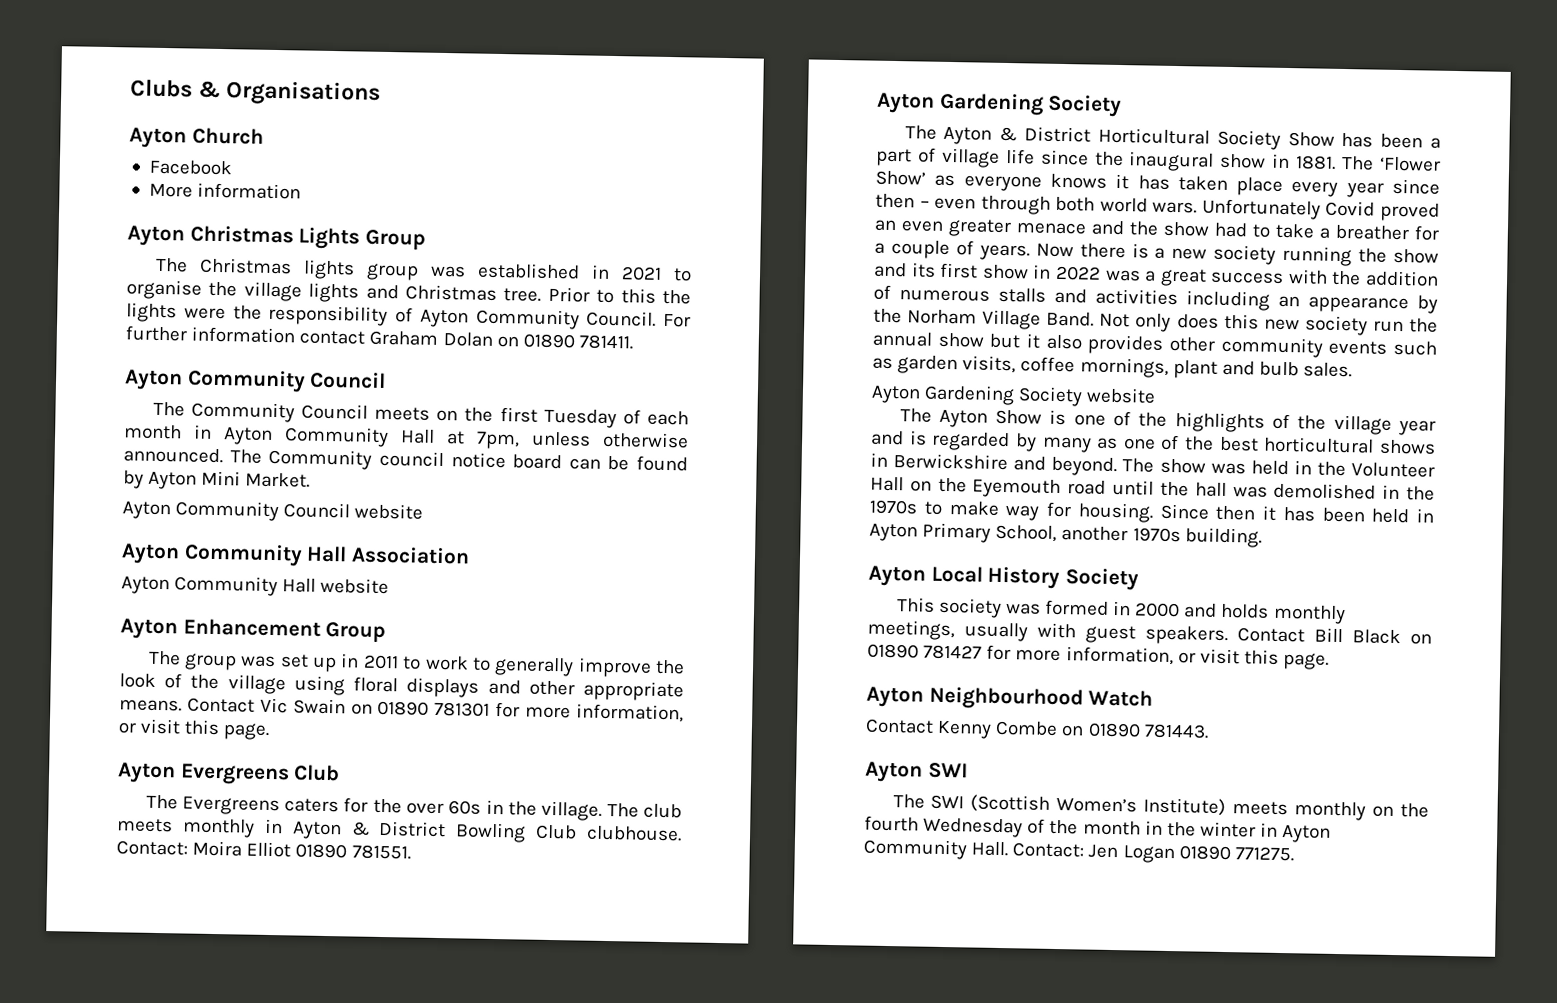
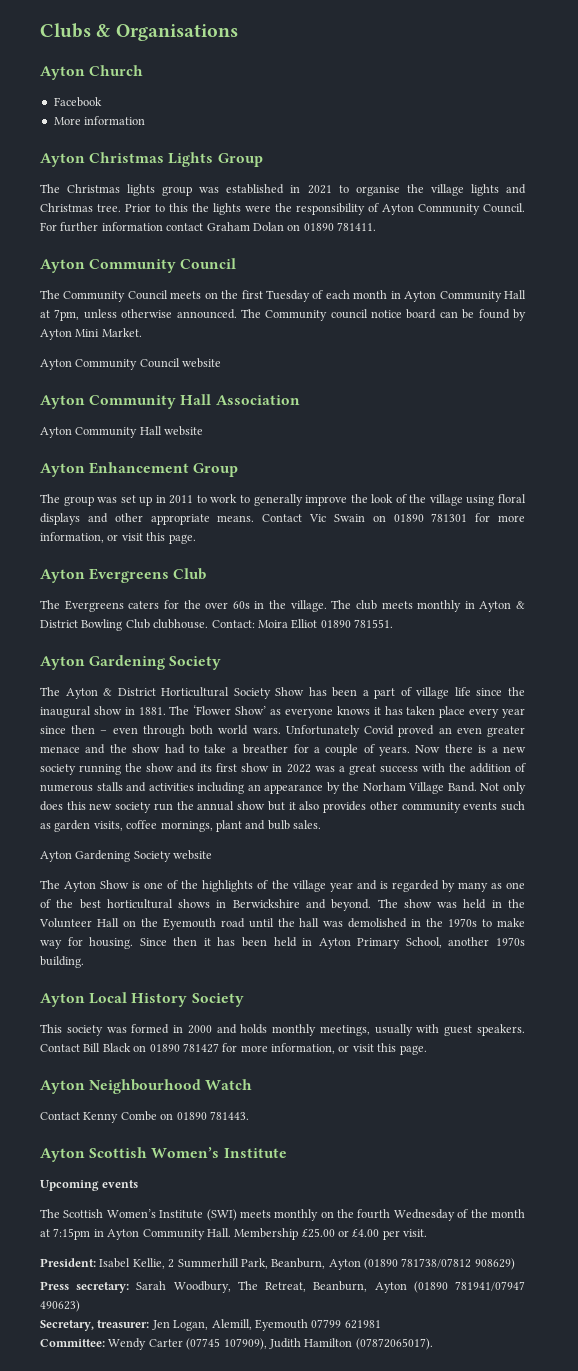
- Ayton SWI
- The SWI (Scottish Women’s Institute) meets monthly on the fourth Wednesday of the month in the winter in Ayton Community Hall.
+ Ayton Scottish Women’s Institute
+ Upcoming events
+ The Scottish Women’s Institute (SWI) meets monthly on the fourth Wednesday of the month at 7:15pm in Ayton Community Hall.
- Contact: Jen Logan 01890 771275.
+ Membership £25.00 or £4.00 per visit.
+ President: Isabel Kellie, 2 Summerhill Park, Beanburn, Ayton (01890 781738/07812 908629)
+ Press secretary: Sarah Woodbury, The Retreat, Beanburn, Ayton (01890 781941/07947 490623)
+ Secretary, treasurer: Jen Logan, Alemill, Eyemouth 07799 621981
+ Committee: Wendy Carter (07745 107909), Judith Hamilton (07872065017).

